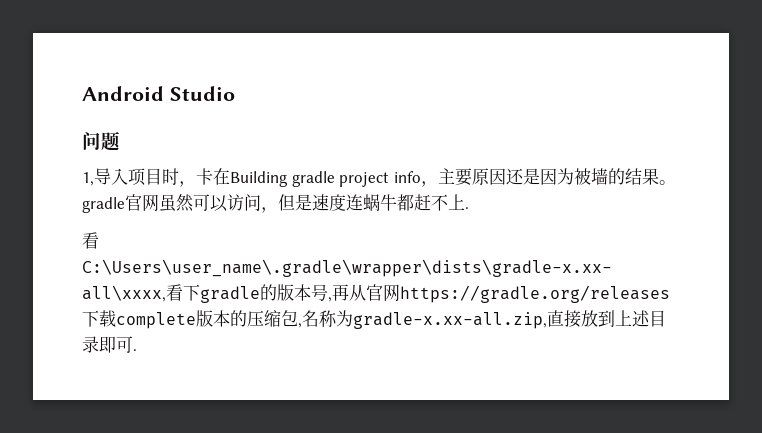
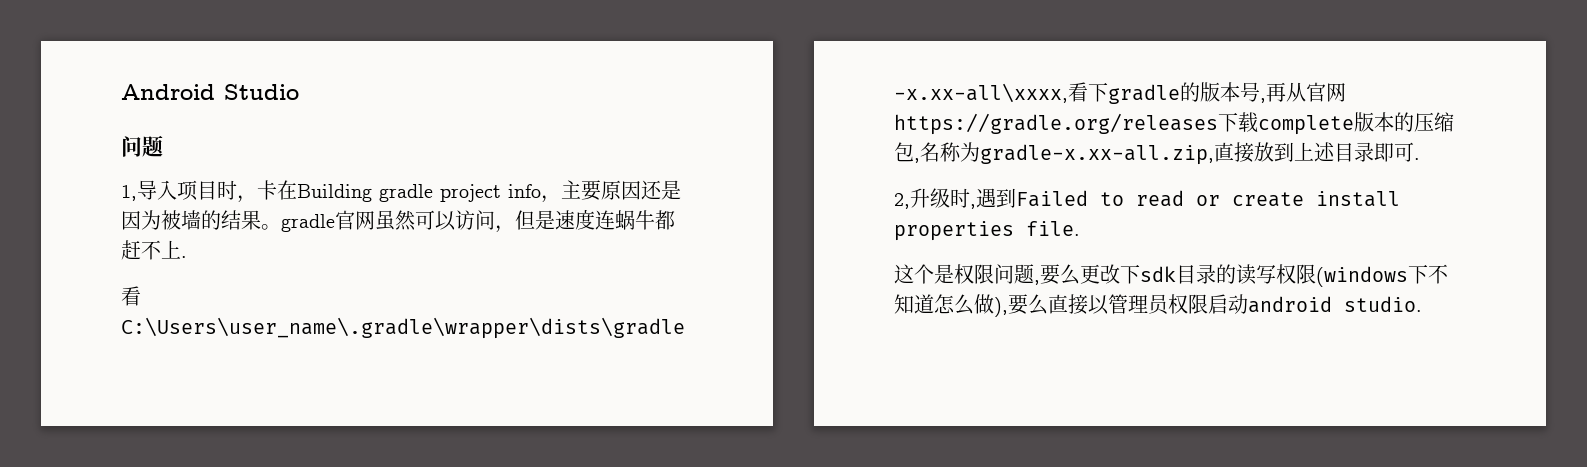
+ 2,升级时,遇到Failed to read or create install properties file.
+ 这个是权限问题,要么更改下sdk目录的读写权限(windows下不知道怎么做),要么直接以管理员权限启动android studio.

